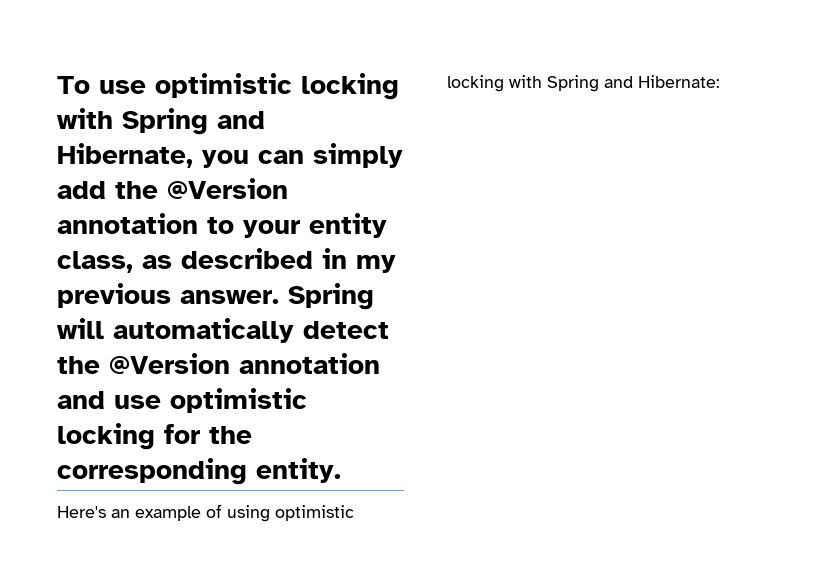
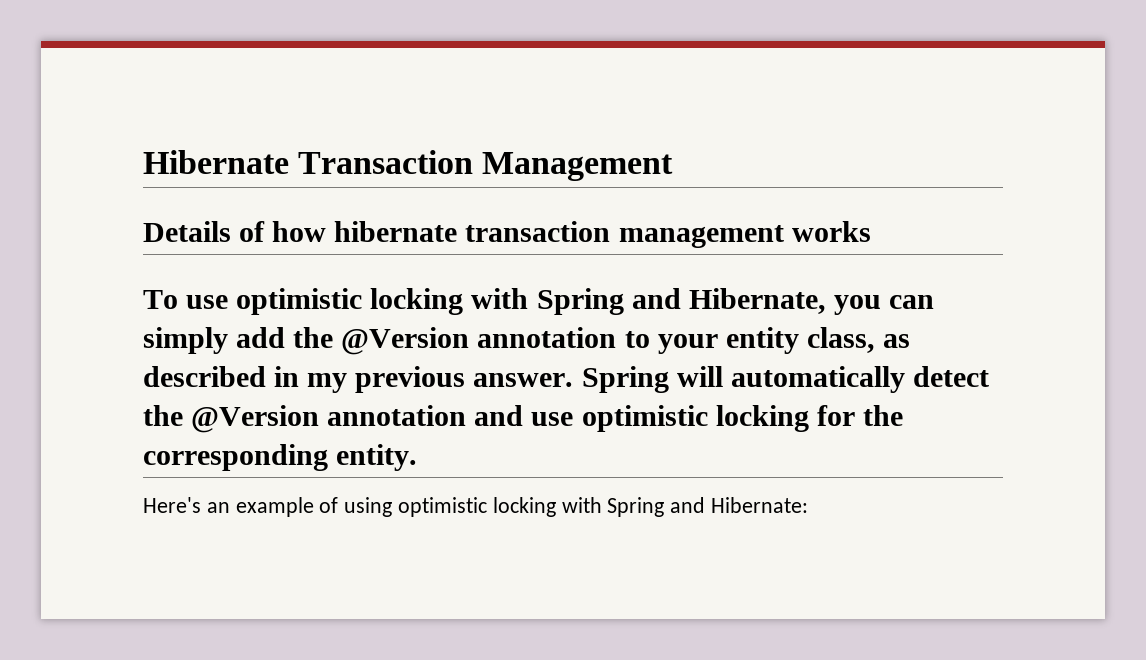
+ Hibernate Transaction Management
+ Details of how hibernate transaction management works

